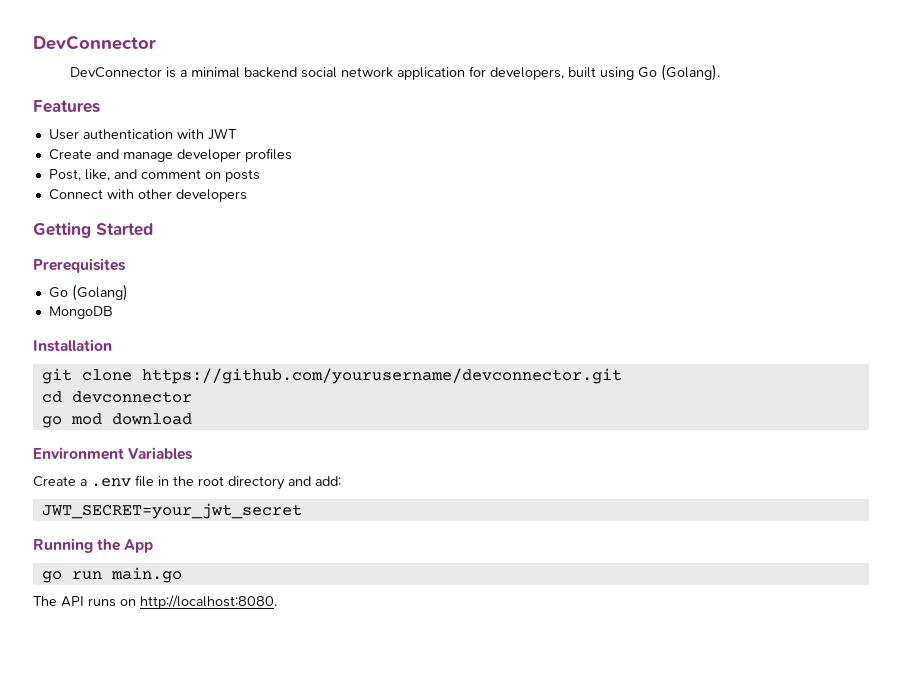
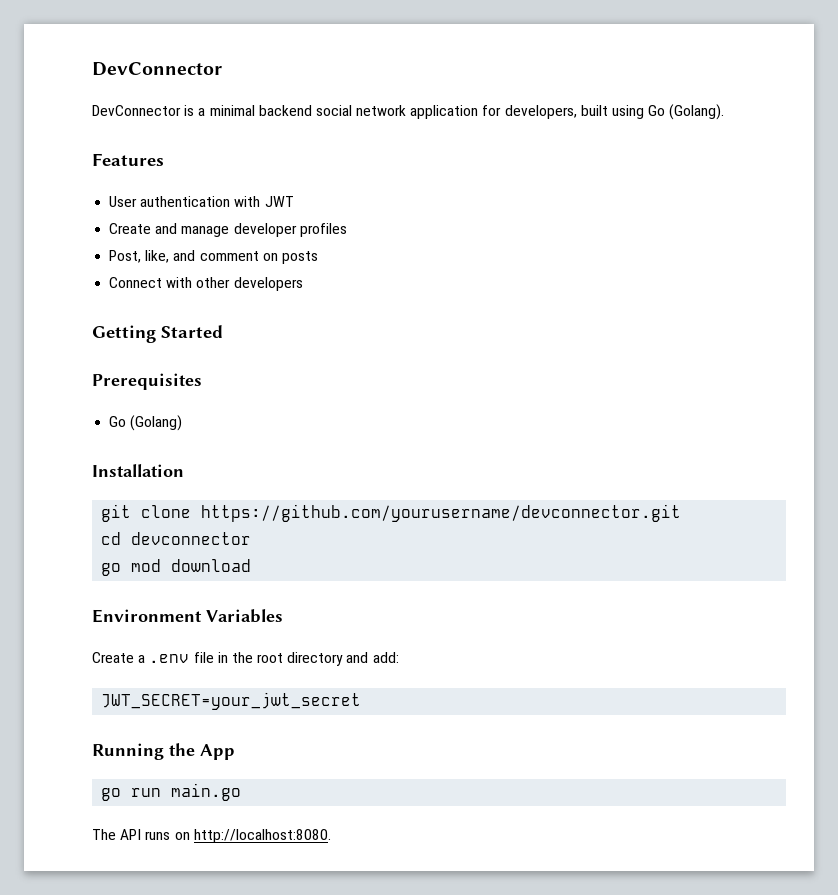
- MongoDB

